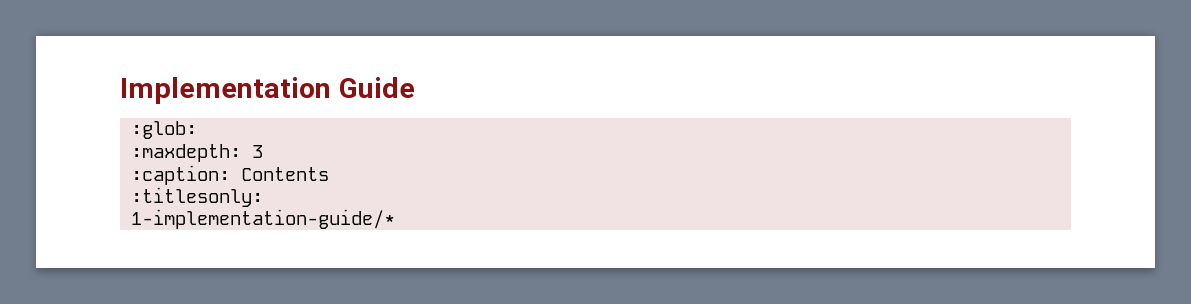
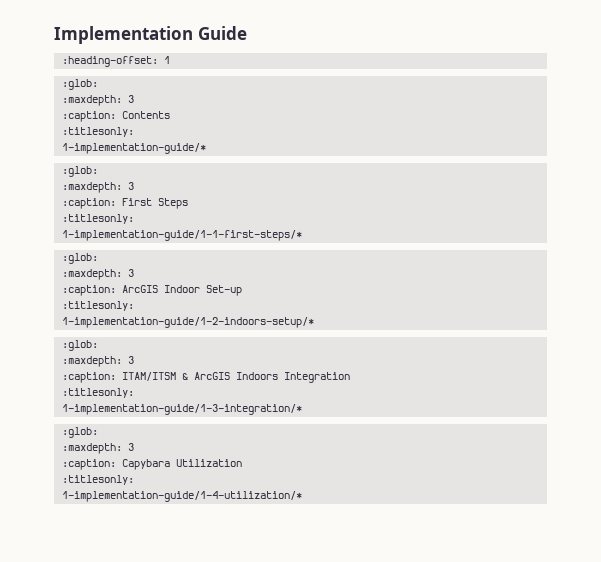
+ :heading-offset: 1
  1-implementation-guide/*
+ :glob:
+ :maxdepth: 3
+ :caption: First Steps
+ :titlesonly:
+ 1-implementation-guide/1-1-first-steps/*
+ :glob:
+ :maxdepth: 3
+ :caption: ArcGIS Indoor Set-up
+ :titlesonly:
+ 1-implementation-guide/1-2-indoors-setup/*
+ :glob:
+ :maxdepth: 3
+ :caption: ITAM/ITSM & ArcGIS Indoors Integration
+ :titlesonly:
+ 1-implementation-guide/1-3-integration/*
+ :glob:
+ :maxdepth: 3
+ :caption: Capybara Utilization
+ :titlesonly:
+ 1-implementation-guide/1-4-utilization/*

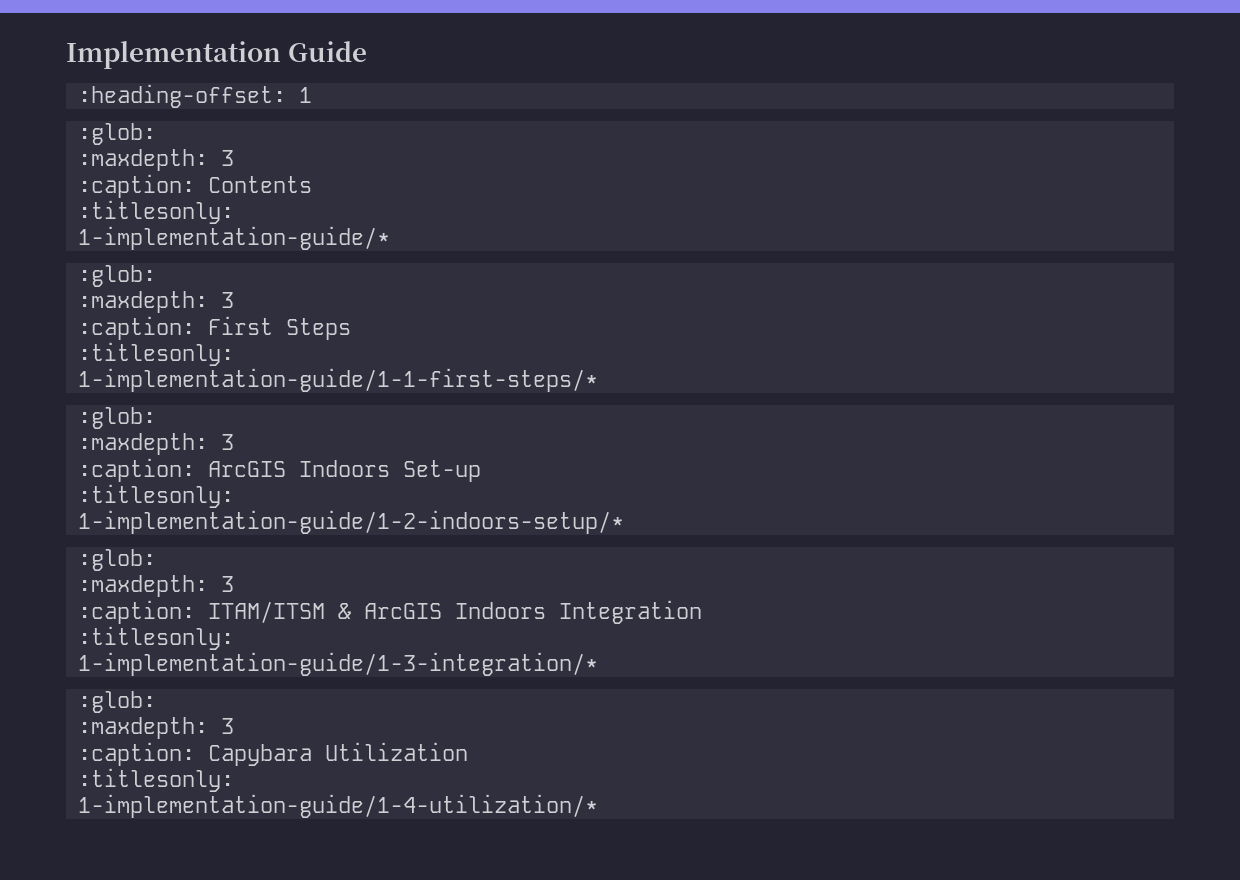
- :caption: ArcGIS Indoor Set-up
+ :caption: ArcGIS Indoors Set-up

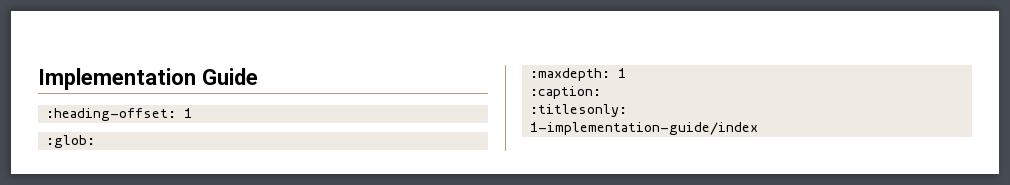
  :heading-offset: 1
  :glob:
- :maxdepth: 3
- :caption: Contents
+ :maxdepth: 1
+ :caption:
  :titlesonly:
- 1-implementation-guide/*
- :glob:
- :maxdepth: 3
- :caption: First Steps
- :titlesonly:
- 1-implementation-guide/1-1-first-steps/*
- :glob:
- :maxdepth: 3
- :caption: ArcGIS Indoors Set-up
- :titlesonly:
- 1-implementation-guide/1-2-indoors-setup/*
- :glob:
- :maxdepth: 3
- :caption: ITAM/ITSM & ArcGIS Indoors Integration
- :titlesonly:
- 1-implementation-guide/1-3-integration/*
- :glob:
- :maxdepth: 3
- :caption: Capybara Utilization
- :titlesonly:
- 1-implementation-guide/1-4-utilization/*
+ 1-implementation-guide/index

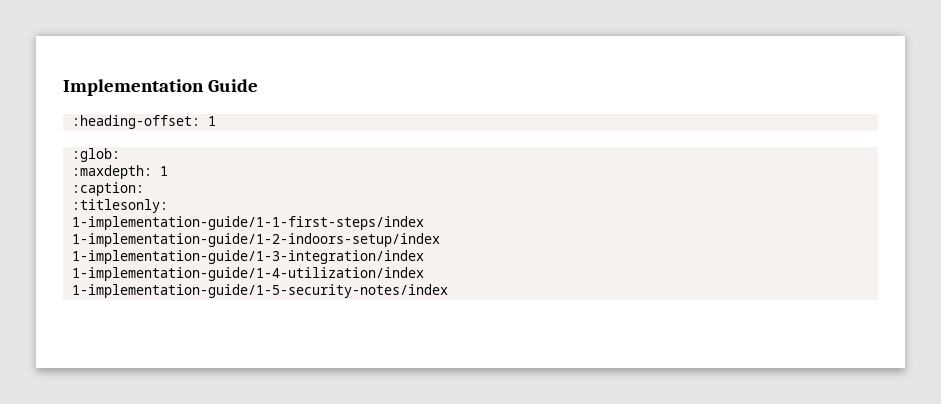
- 1-implementation-guide/index
+ 1-implementation-guide/1-1-first-steps/index
+ 1-implementation-guide/1-2-indoors-setup/index
+ 1-implementation-guide/1-3-integration/index
+ 1-implementation-guide/1-4-utilization/index
+ 1-implementation-guide/1-5-security-notes/index

